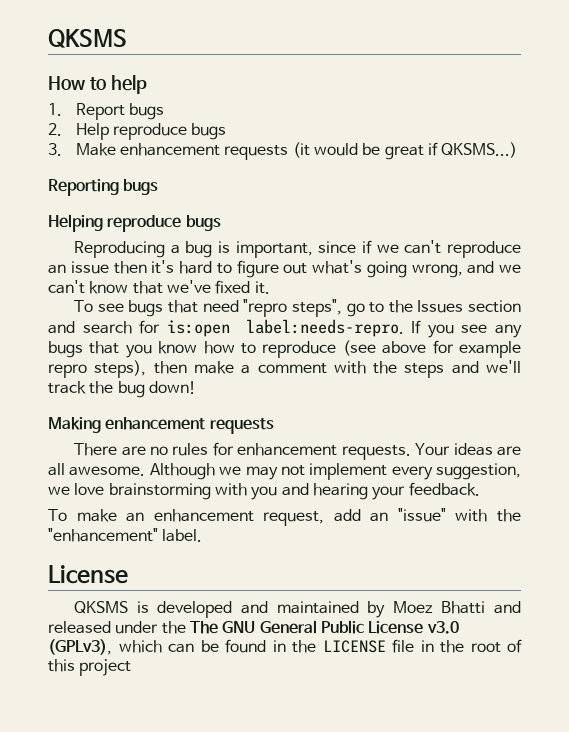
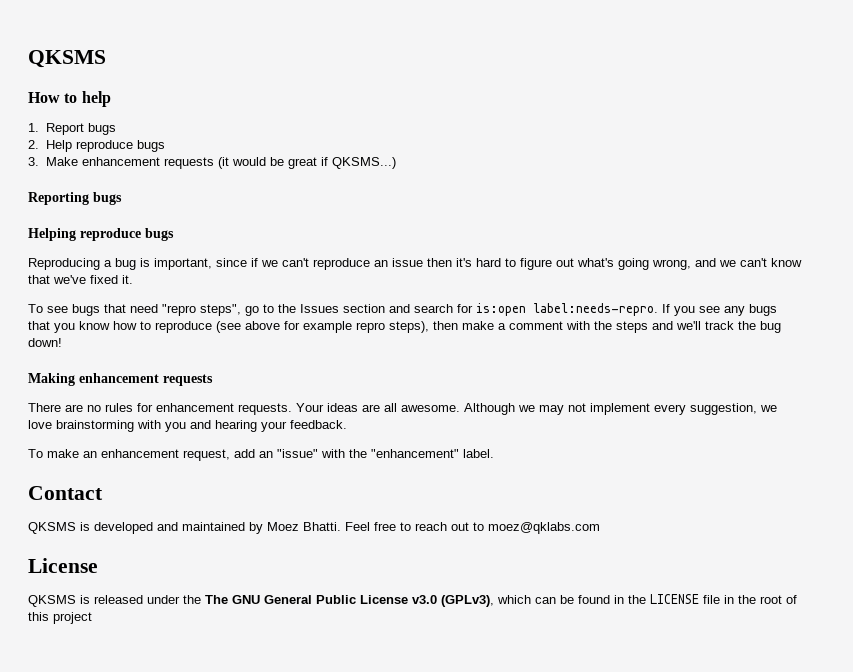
  To make an enhancement request, add an "issue" with the "enhancement" label.
- License
+ Contact
- QKSMS is developed and maintained by Moez Bhatti and released under the The GNU General Public License v3.0 (GPLv3), which can be found in the LICENSE file in the root of this project
+ QKSMS is developed and maintained by Moez Bhatti. Feel free to reach out to moez@qklabs.com
+ License
+ QKSMS is released under the The GNU General Public License v3.0 (GPLv3), which can be found in the LICENSE file in the root of this project

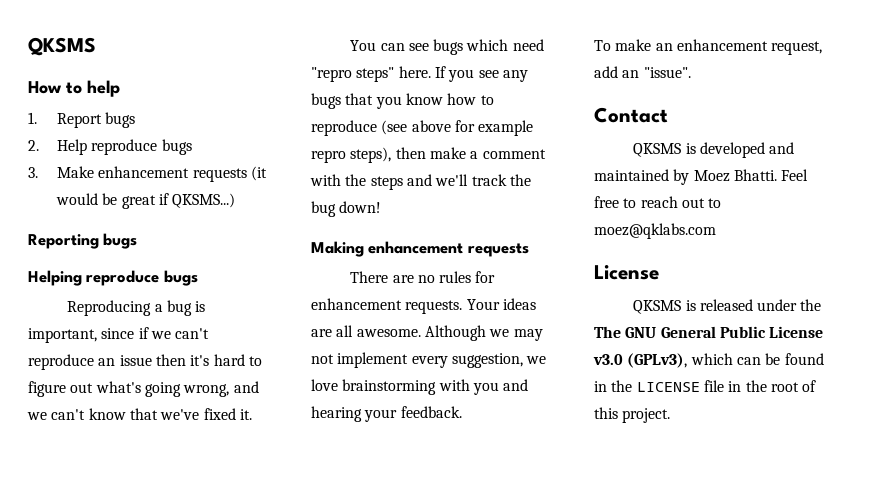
- To see bugs that need "repro steps", go to the Issues section and search for is:open label:needs-repro.
+ You can see bugs which need "repro steps" here.
- To make an enhancement request, add an "issue" with the "enhancement" label.
+ To make an enhancement request, add an "issue".
- QKSMS is released under the The GNU General Public License v3.0 (GPLv3), which can be found in the LICENSE file in the root of this project
+ QKSMS is released under the The GNU General Public License v3.0 (GPLv3), which can be found in the LICENSE file in the root of this project.

